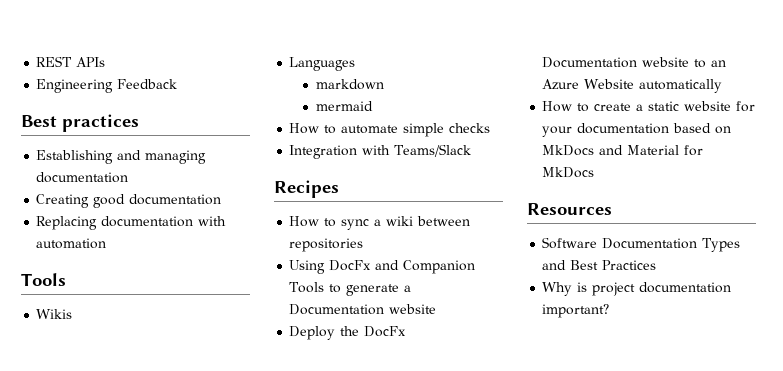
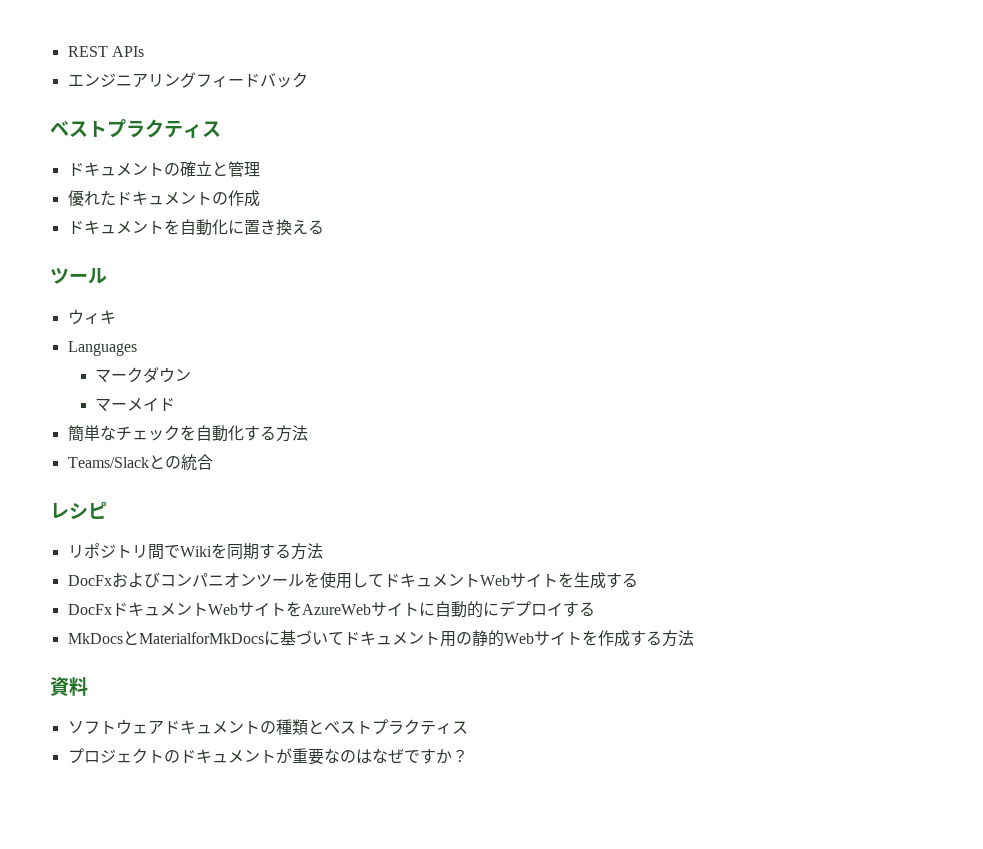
- Engineering Feedback
- Best practices
- Establishing and managing documentation
- Creating good documentation
- Replacing documentation with automation
- Tools
- Wikis
+ エンジニアリングフィードバック
+ ベストプラクティス
+ ドキュメントの確立と管理
+ 優れたドキュメントの作成
+ ドキュメントを自動化に置き換える
+ ツール
+ ウィキ
  Languages
- markdown
- mermaid
- How to automate simple checks
- Integration with Teams/Slack
- Recipes
- How to sync a wiki between repositories
- Using DocFx and Companion Tools to generate a Documentation website
- Deploy the DocFx Documentation website to an Azure Website automatically
- How to create a static website for your documentation based on MkDocs and Material for MkDocs
- Resources
- Software Documentation Types and Best Practices
- Why is project documentation important?
+ マークダウン
+ マーメイド
+ 簡単なチェックを自動化する方法
+ Teams/Slackとの統合
+ レシピ
+ リポジトリ間でWikiを同期する方法
+ DocFxおよびコンパニオンツールを使用してドキュメントWebサイトを生成する
+ DocFxドキュメントWebサイトをAzureWebサイトに自動的にデプロイする
+ MkDocsとMaterialforMkDocsに基づいてドキュメント用の静的Webサイトを作成する方法
+ 資料
+ ソフトウェアドキュメントの種類とベストプラクティス
+ プロジェクトのドキュメントが重要なのはなぜですか？

